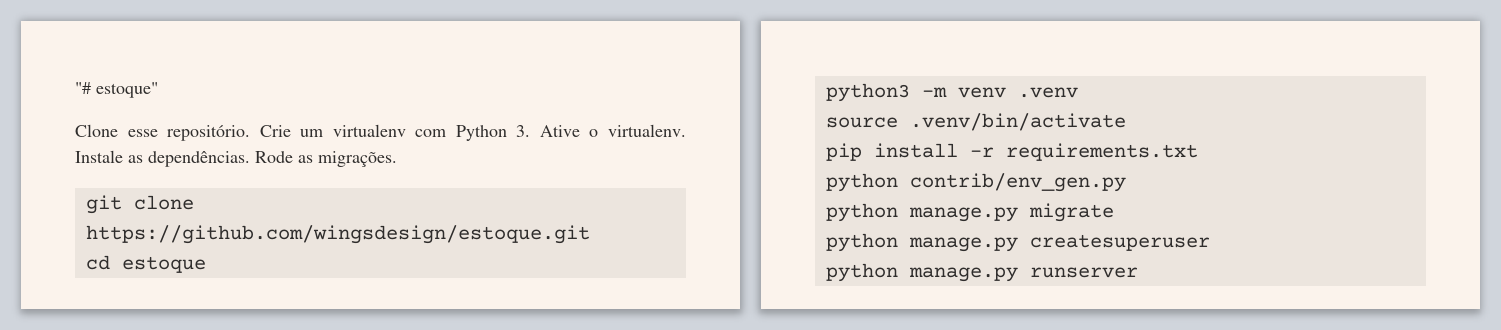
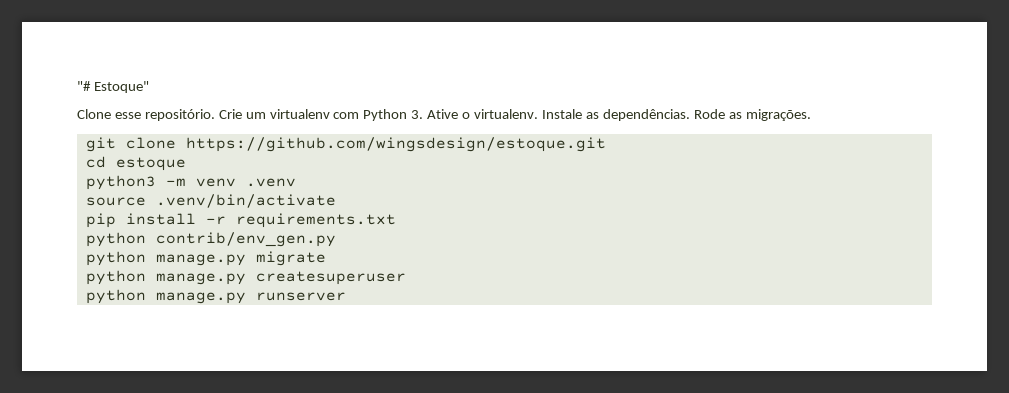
- "# estoque"
+ "# Estoque"

